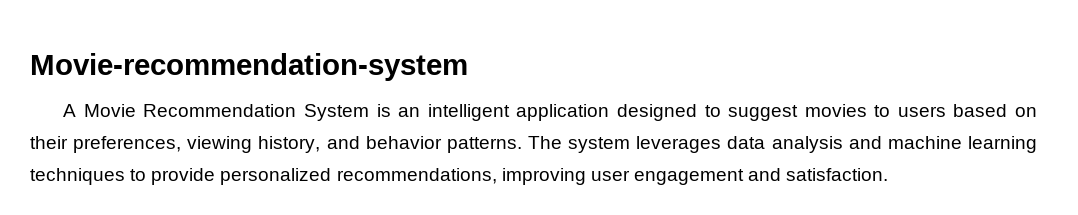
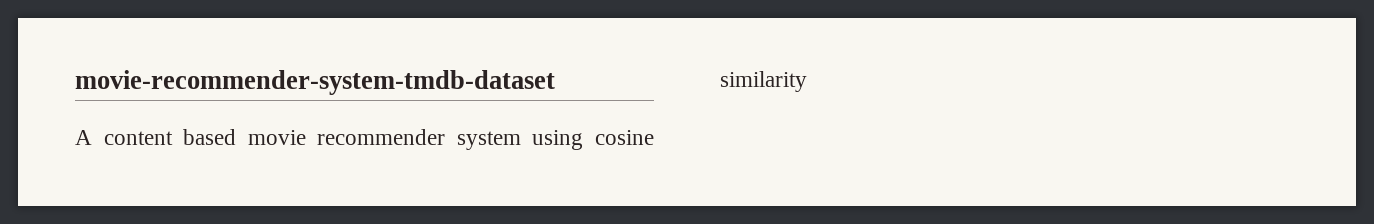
- Movie-recommendation-system
+ movie-recommender-system-tmdb-dataset
- A Movie Recommendation System is an intelligent application designed to suggest movies to users based on their preferences, viewing history, and behavior patterns. The system leverages data analysis and machine learning techniques to provide personalized recommendations, improving user engagement and satisfaction.
+ A content based movie recommender system using cosine similarity

